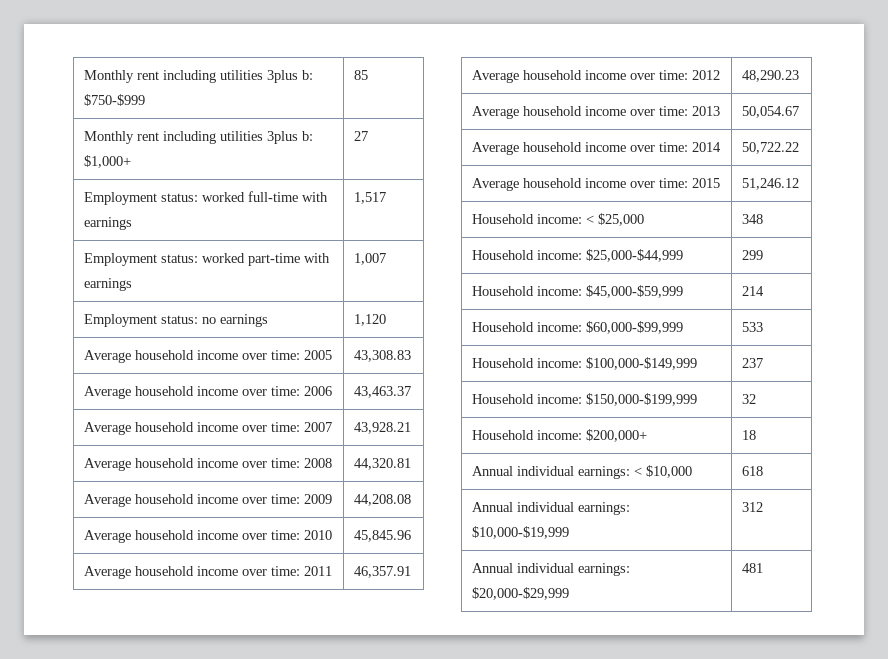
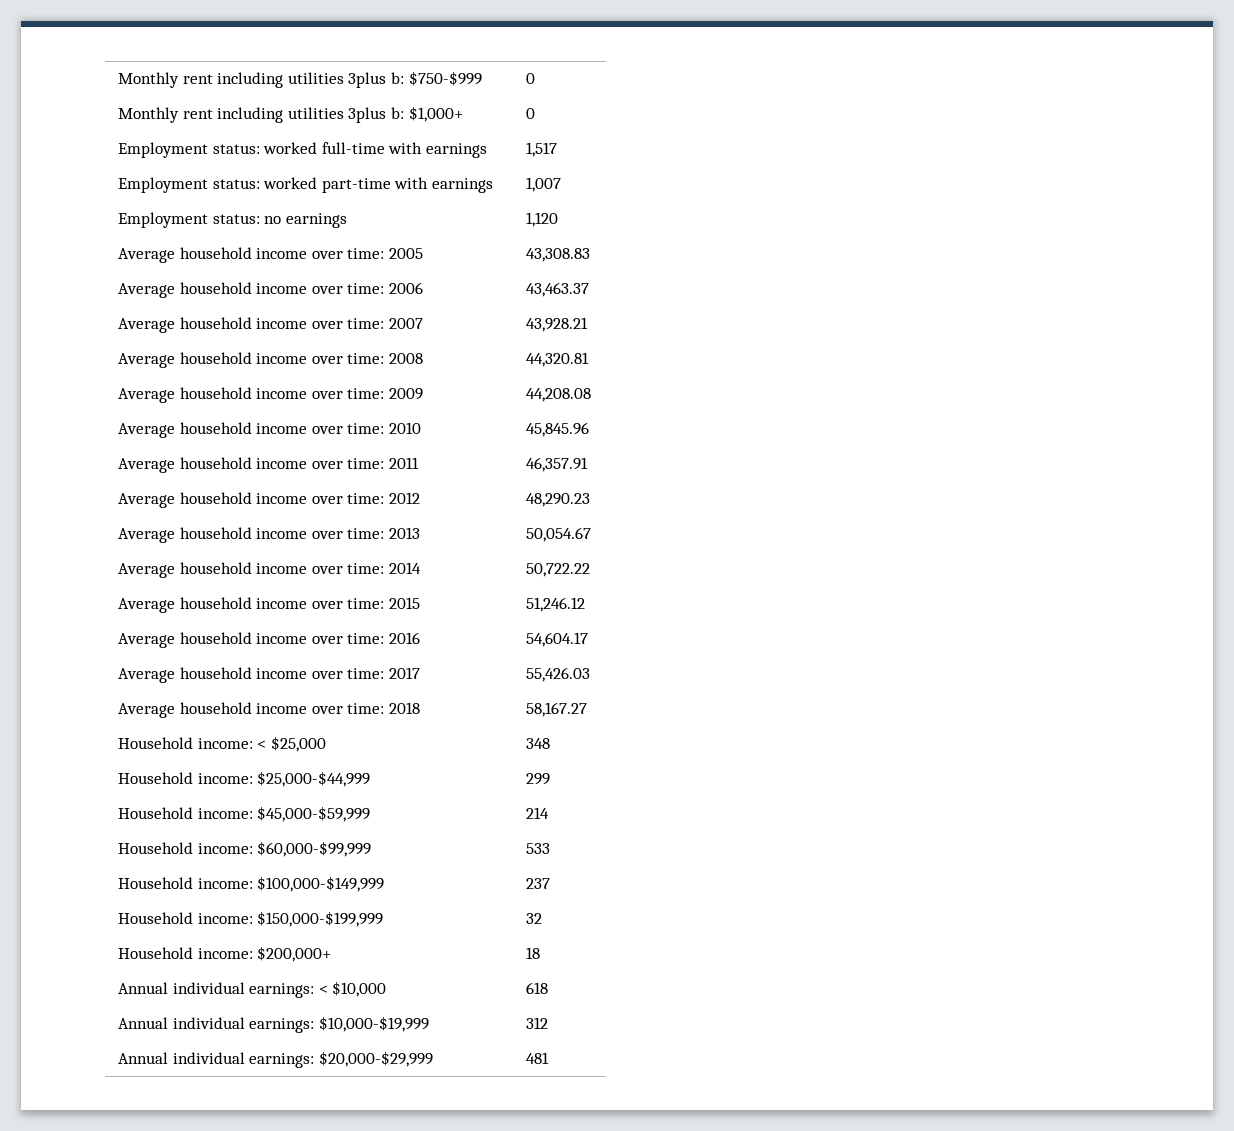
- Monthly rent including utilities 3plus b: $750-$999 | 85
+ Monthly rent including utilities 3plus b: $750-$999 | 0
- Monthly rent including utilities 3plus b: $1,000+ | 27
+ Monthly rent including utilities 3plus b: $1,000+ | 0
+ Average household income over time: 2016 | 54,604.17
+ Average household income over time: 2017 | 55,426.03
+ Average household income over time: 2018 | 58,167.27

